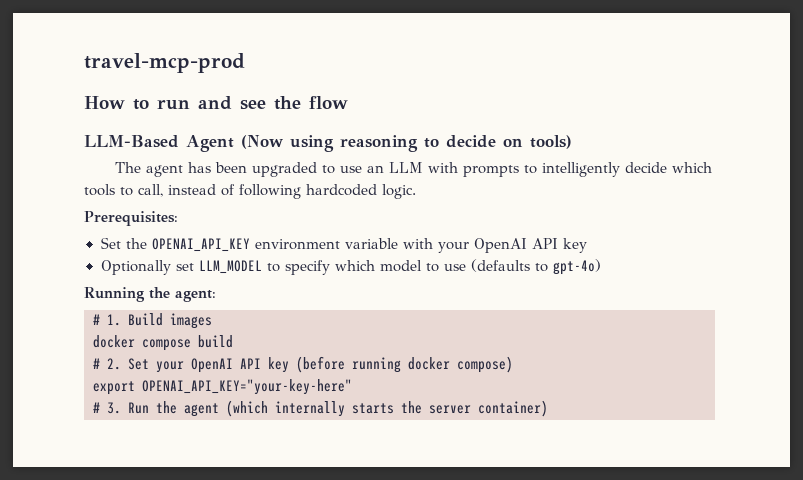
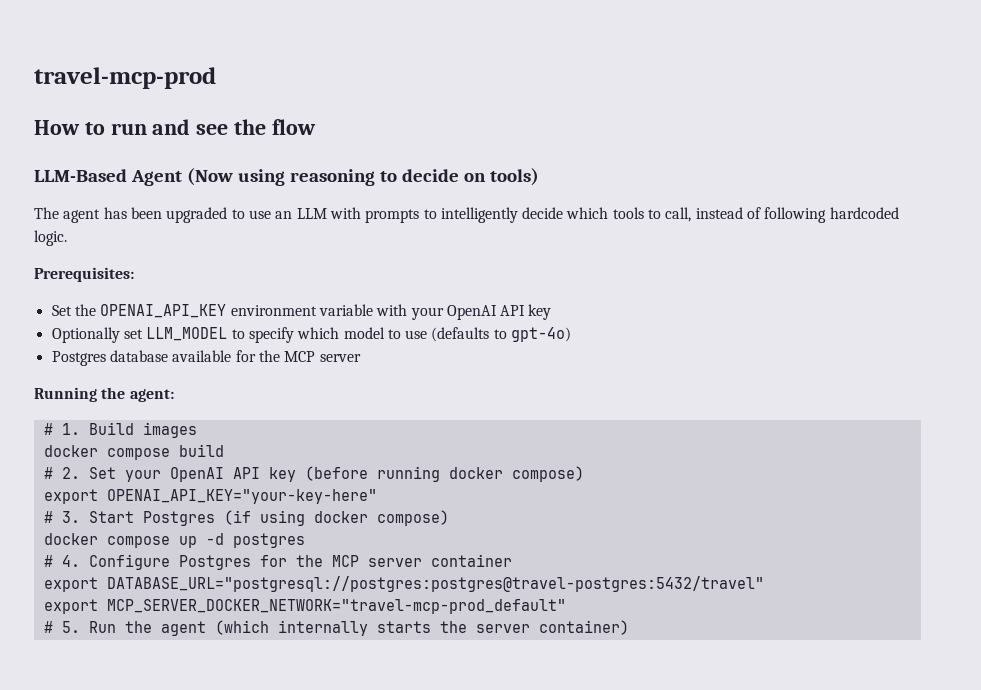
+ Postgres database available for the MCP server
- # 3. Run the agent (which internally starts the server container)
+ # 3. Start Postgres (if using docker compose)
+ docker compose up -d postgres
+ # 4. Configure Postgres for the MCP server container
+ export DATABASE_URL="postgresql://postgres:postgres@travel-postgres:5432/travel"
+ export MCP_SERVER_DOCKER_NETWORK="travel-mcp-prod_default"
+ # 5. Run the agent (which internally starts the server container)

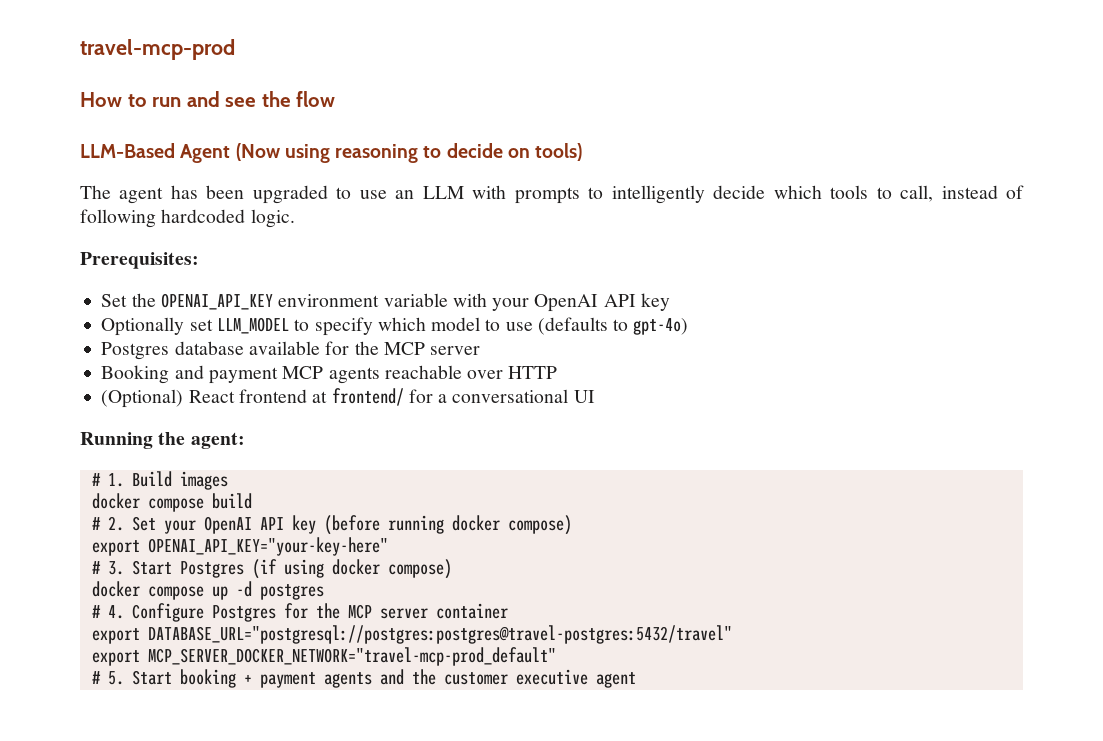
+ Booking and payment MCP agents reachable over HTTP
+ (Optional) React frontend at frontend/ for a conversational UI
- # 5. Run the agent (which internally starts the server container)
+ # 5. Start booking + payment agents and the customer executive agent

